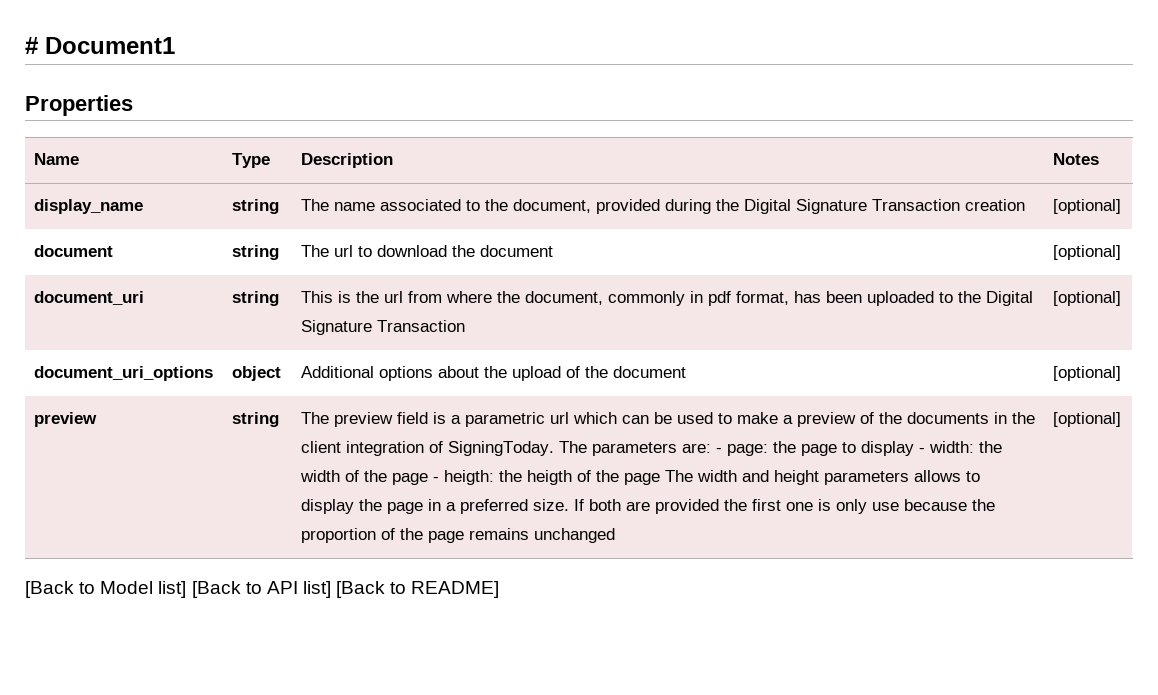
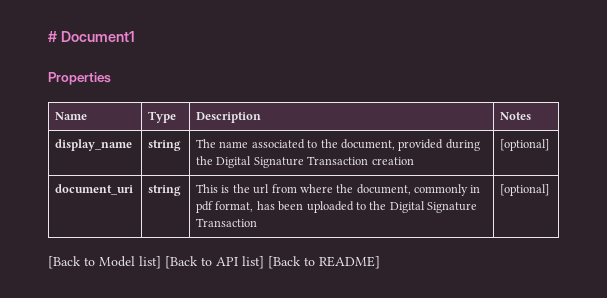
- document | string | The url to download the document | [optional]
- document_uri_options | object | Additional options about the upload of the document | [optional]
- preview | string | The preview field is a parametric url which can be used to make a preview of the documents in the client integration of SigningToday. The parameters are: - page: the page to display - width: the width of the page - heigth: the heigth of the page The width and height parameters allows to display the page in a preferred size. If both are provided the first one is only use because the proportion of the page remains unchanged | [optional]

